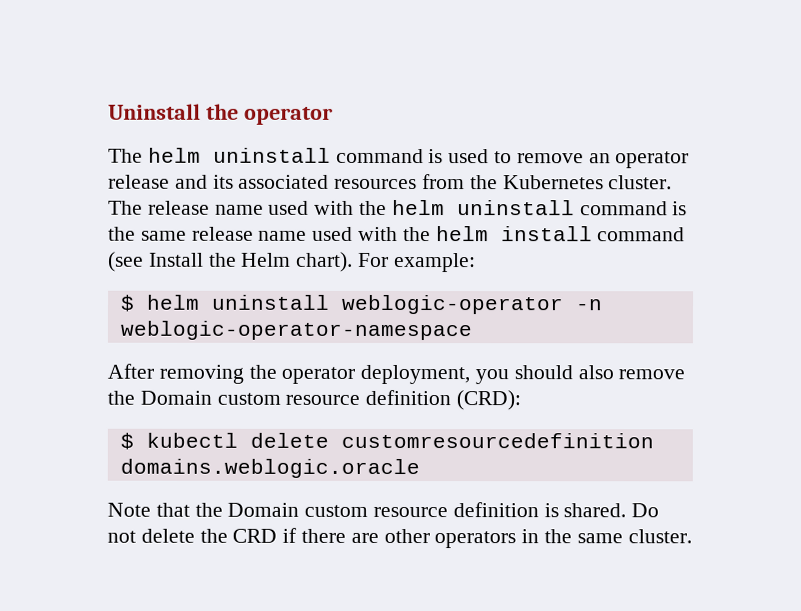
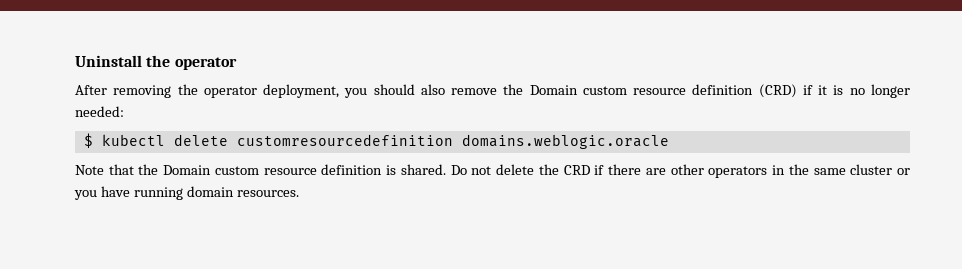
- The helm uninstall command is used to remove an operator release and its associated resources from the Kubernetes cluster. The release name used with the helm uninstall command is the same release name used with the helm install command (see Install the Helm chart). For example:
- $ helm uninstall weblogic-operator -n weblogic-operator-namespace
- After removing the operator deployment, you should also remove the Domain custom resource definition (CRD):
+ After removing the operator deployment, you should also remove the Domain custom resource definition (CRD) if it is no longer needed:
- Do not delete the CRD if there are other operators in the same cluster.
+ Do not delete the CRD if there are other operators in the same cluster or you have running domain resources.

